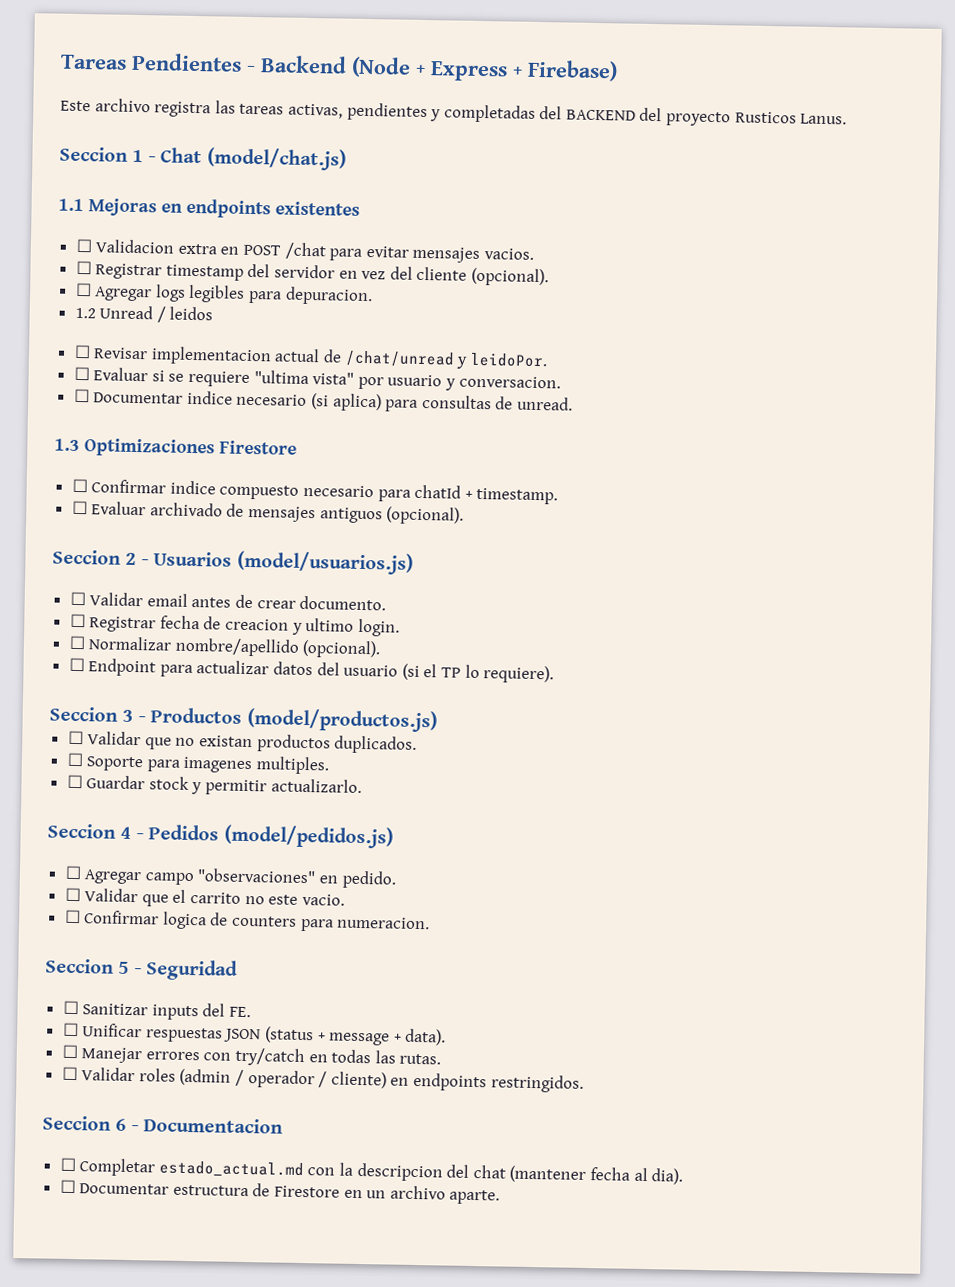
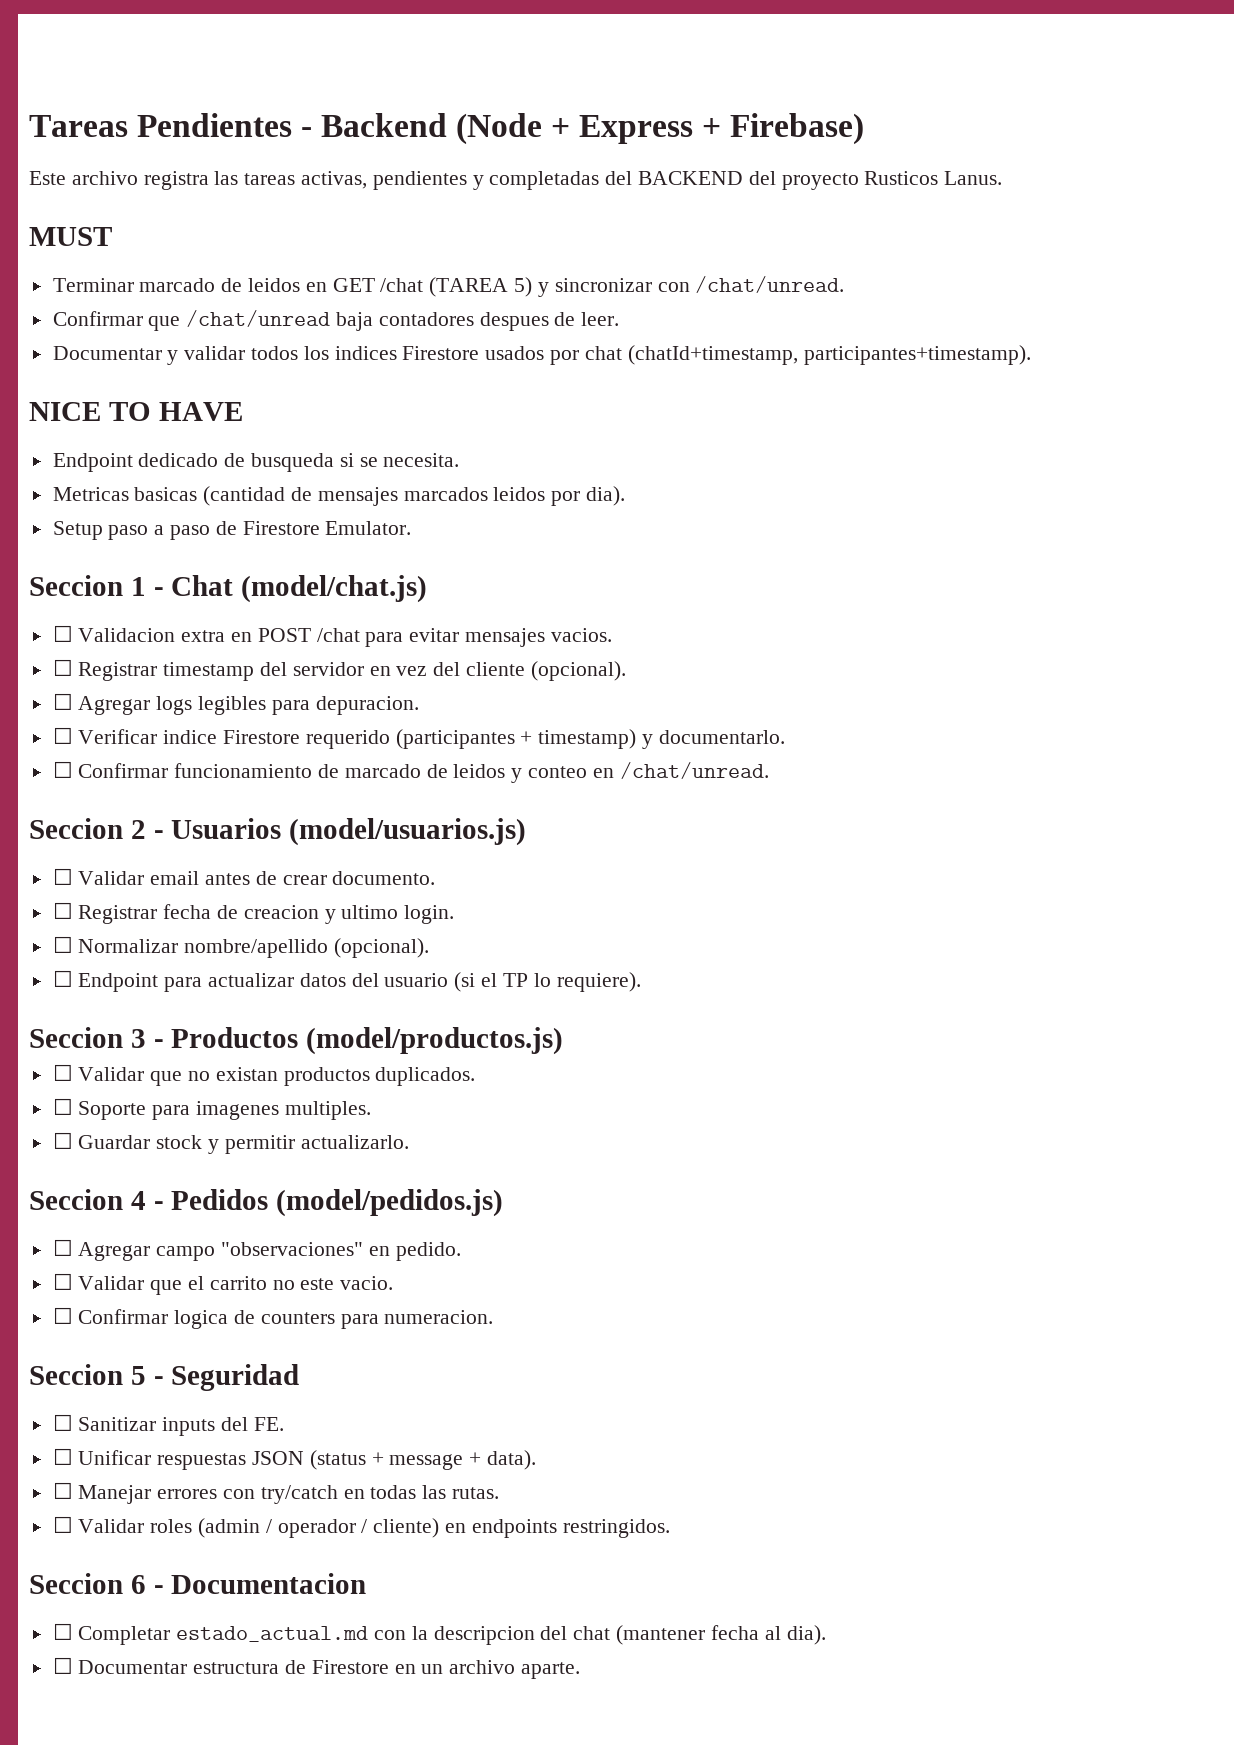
+ MUST
+ Terminar marcado de leidos en GET /chat (TAREA 5) y sincronizar con /chat/unread.
+ Confirmar que /chat/unread baja contadores despues de leer.
+ Documentar y validar todos los indices Firestore usados por chat (chatId+timestamp, participantes+timestamp).
+ NICE TO HAVE
+ Endpoint dedicado de busqueda si se necesita.
+ Metricas basicas (cantidad de mensajes marcados leidos por dia).
+ Setup paso a paso de Firestore Emulator.
- 1.1 Mejoras en endpoints existentes
- 1.2 Unread / leidos
- ☐ Revisar implementacion actual de /chat/unread y leidoPor.
- ☐ Evaluar si se requiere "ultima vista" por usuario y conversacion.
- ☐ Documentar indice necesario (si aplica) para consultas de unread.
- 1.3 Optimizaciones Firestore
- ☐ Confirmar indice compuesto necesario para chatId + timestamp.
- ☐ Evaluar archivado de mensajes antiguos (opcional).
+ ☐ Verificar indice Firestore requerido (participantes + timestamp) y documentarlo.
+ ☐ Confirmar funcionamiento de marcado de leidos y conteo en /chat/unread.

